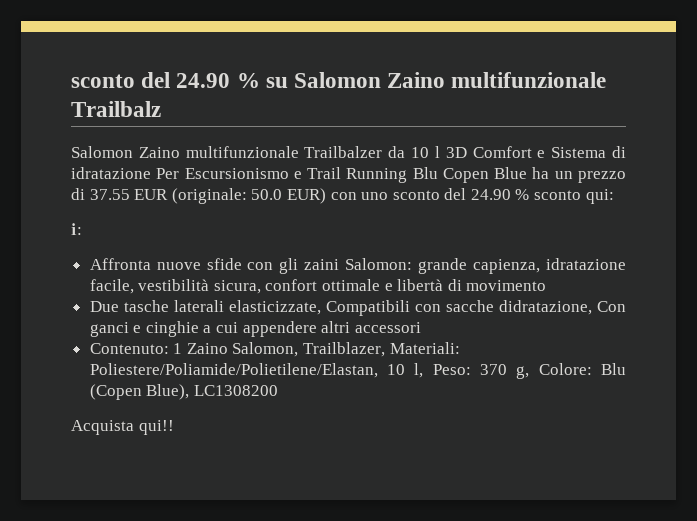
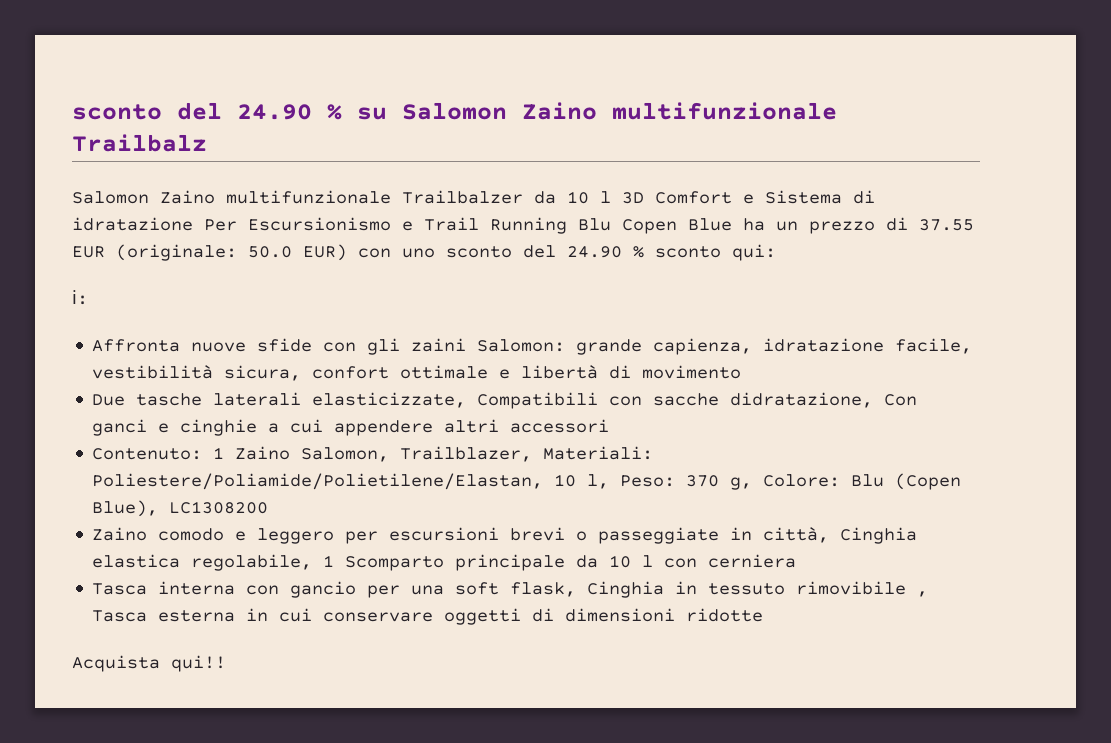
+ Zaino comodo e leggero per escursioni brevi o passeggiate in città, Cinghia elastica regolabile, 1 Scomparto principale da 10 l con cerniera
+ Tasca interna con gancio per una soft flask, Cinghia in tessuto rimovibile , Tasca esterna in cui conservare oggetti di dimensioni ridotte

